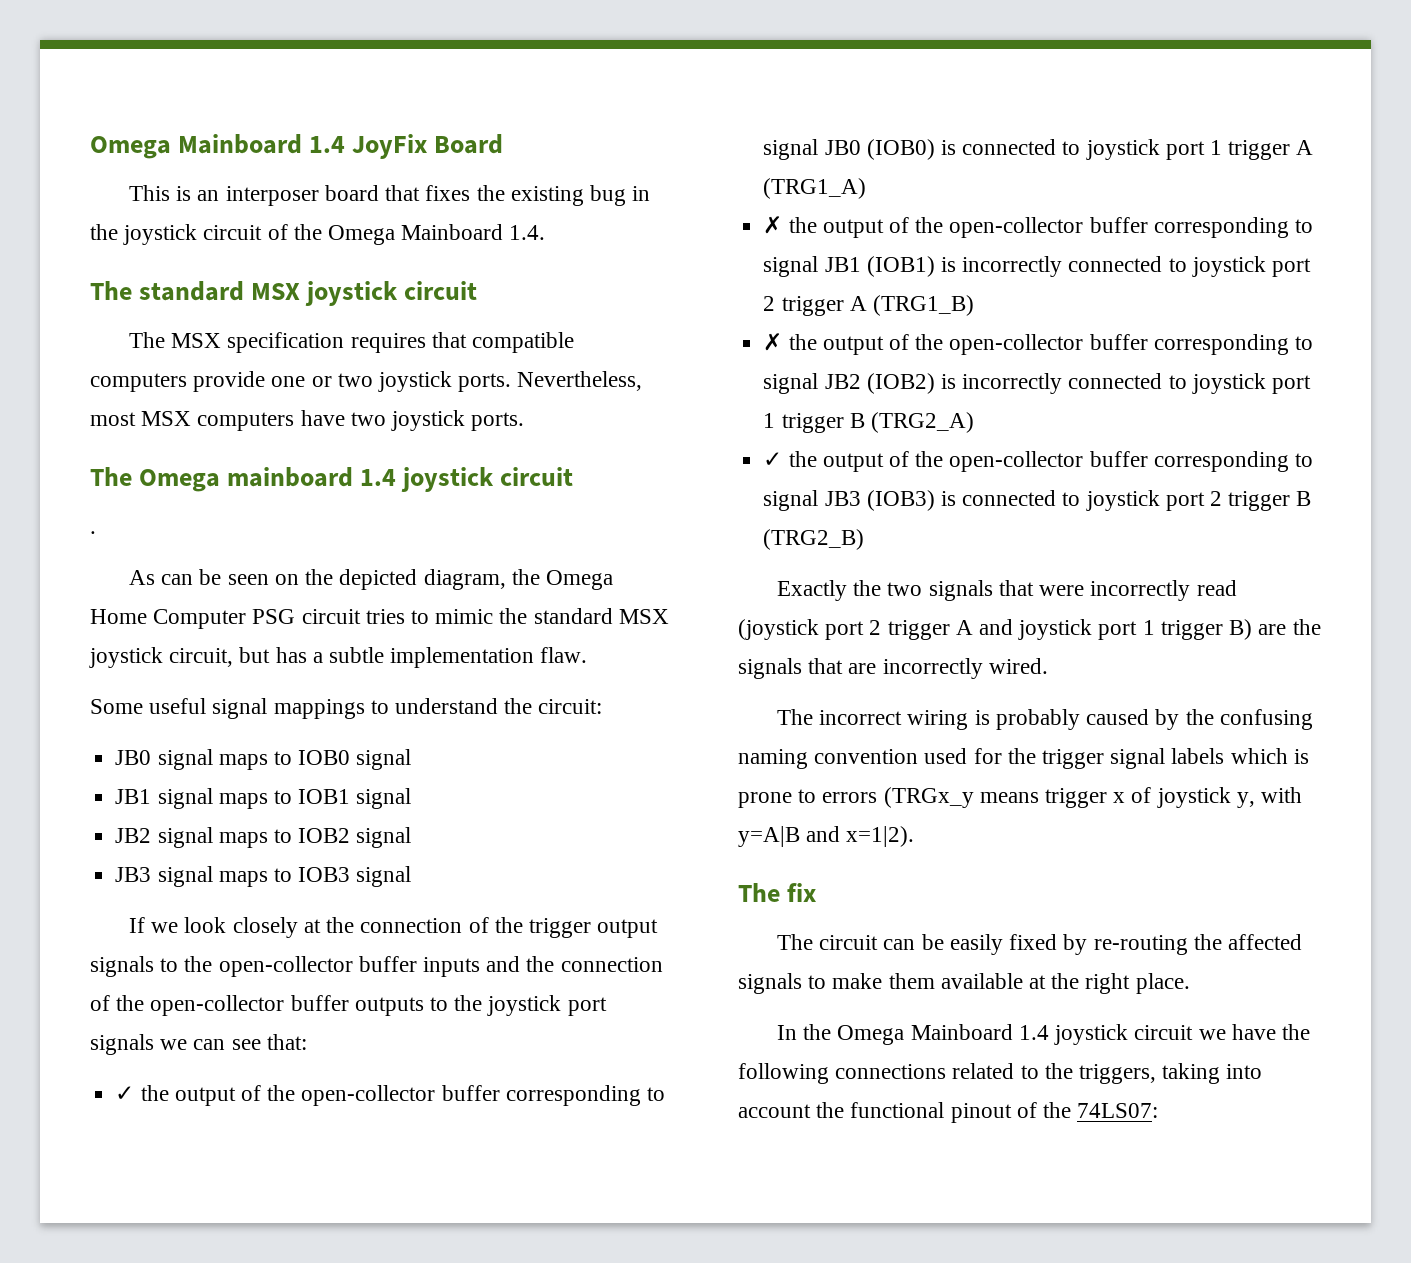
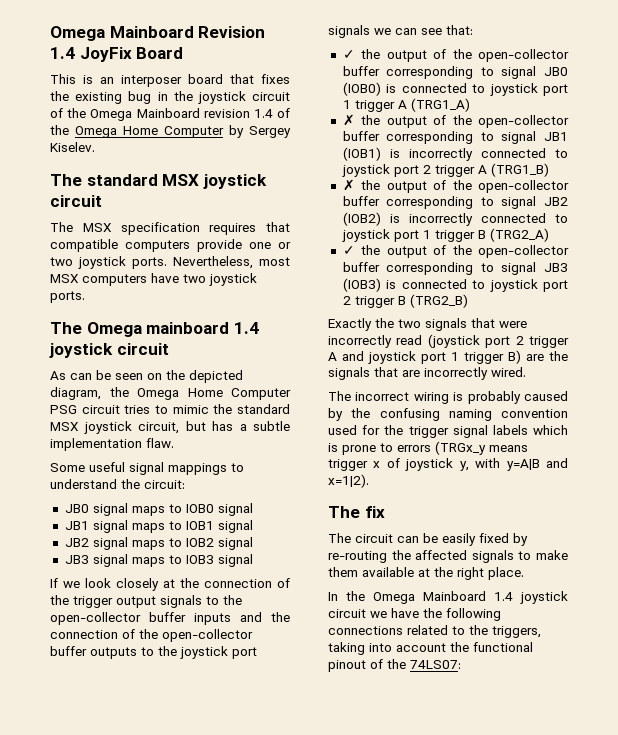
- Omega Mainboard 1.4 JoyFix Board
+ Omega Mainboard Revision 1.4 JoyFix Board
- This is an interposer board that fixes the existing bug in the joystick circuit of the Omega Mainboard 1.4.
+ This is an interposer board that fixes the existing bug in the joystick circuit of the Omega Mainboard revision 1.4 of the Omega Home Computer by Sergey Kiselev.
- .

